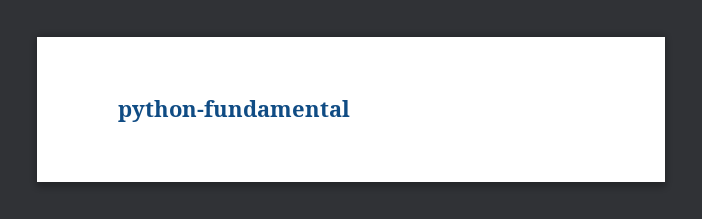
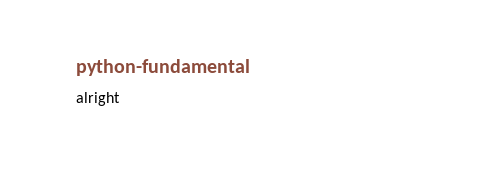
+ alright

